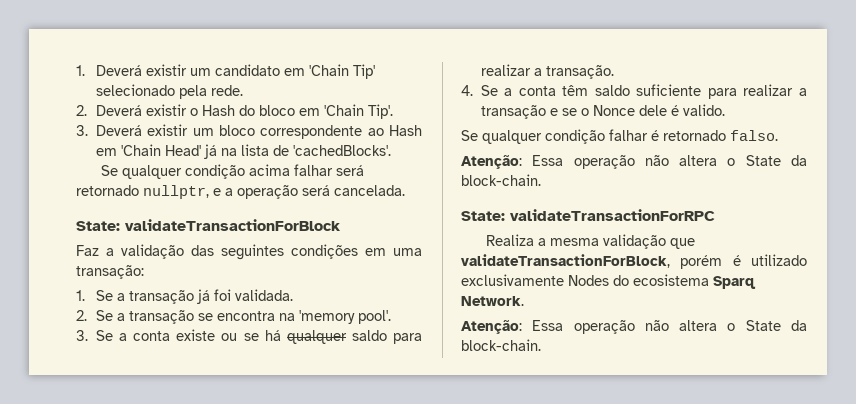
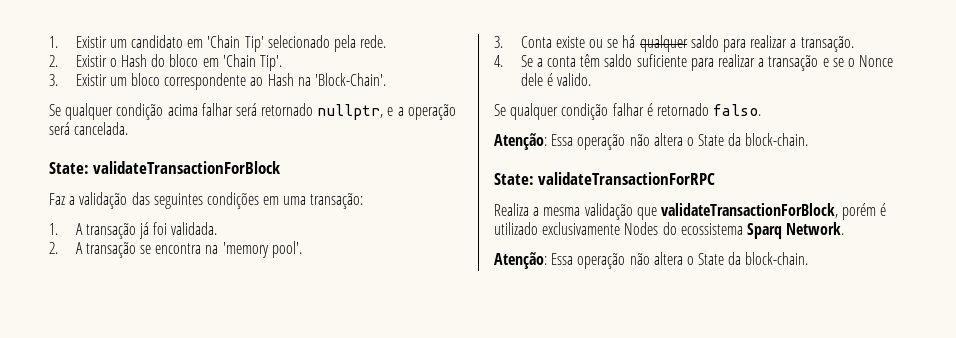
- 1. Deverá existir um candidato em 'Chain Tip' selecionado pela rede.
+ 1. Existir um candidato em 'Chain Tip' selecionado pela rede.
- 2. Deverá existir o Hash do bloco em 'Chain Tip'.
+ 2. Existir o Hash do bloco em 'Chain Tip'.
- 3. Deverá existir um bloco correspondente ao Hash em 'Chain Head' já na lista de 'cachedBlocks'.
+ 3. Existir um bloco correspondente ao Hash na 'Block-Chain'.
- 1. Se a transação já foi validada.
+ 1. A transação já foi validada.
- 2. Se a transação se encontra na 'memory pool'.
+ 2. A transação se encontra na 'memory pool'.
- 3. Se a conta existe ou se há qualquer saldo para realizar a transação.
+ 3. Conta existe ou se há qualquer saldo para realizar a transação.
- Realiza a mesma validação que validateTransactionForBlock, porém é utilizado exclusivamente Nodes do ecosistema Sparq Network.
+ Realiza a mesma validação que validateTransactionForBlock, porém é utilizado exclusivamente Nodes do ecossistema Sparq Network.

